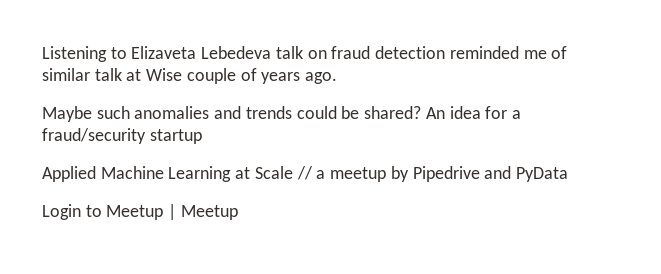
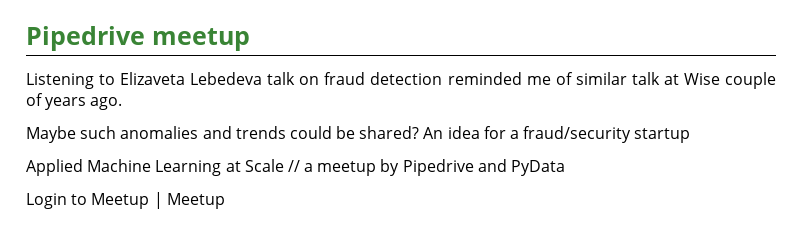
+ Pipedrive meetup

